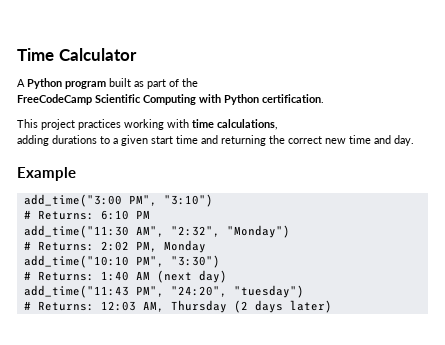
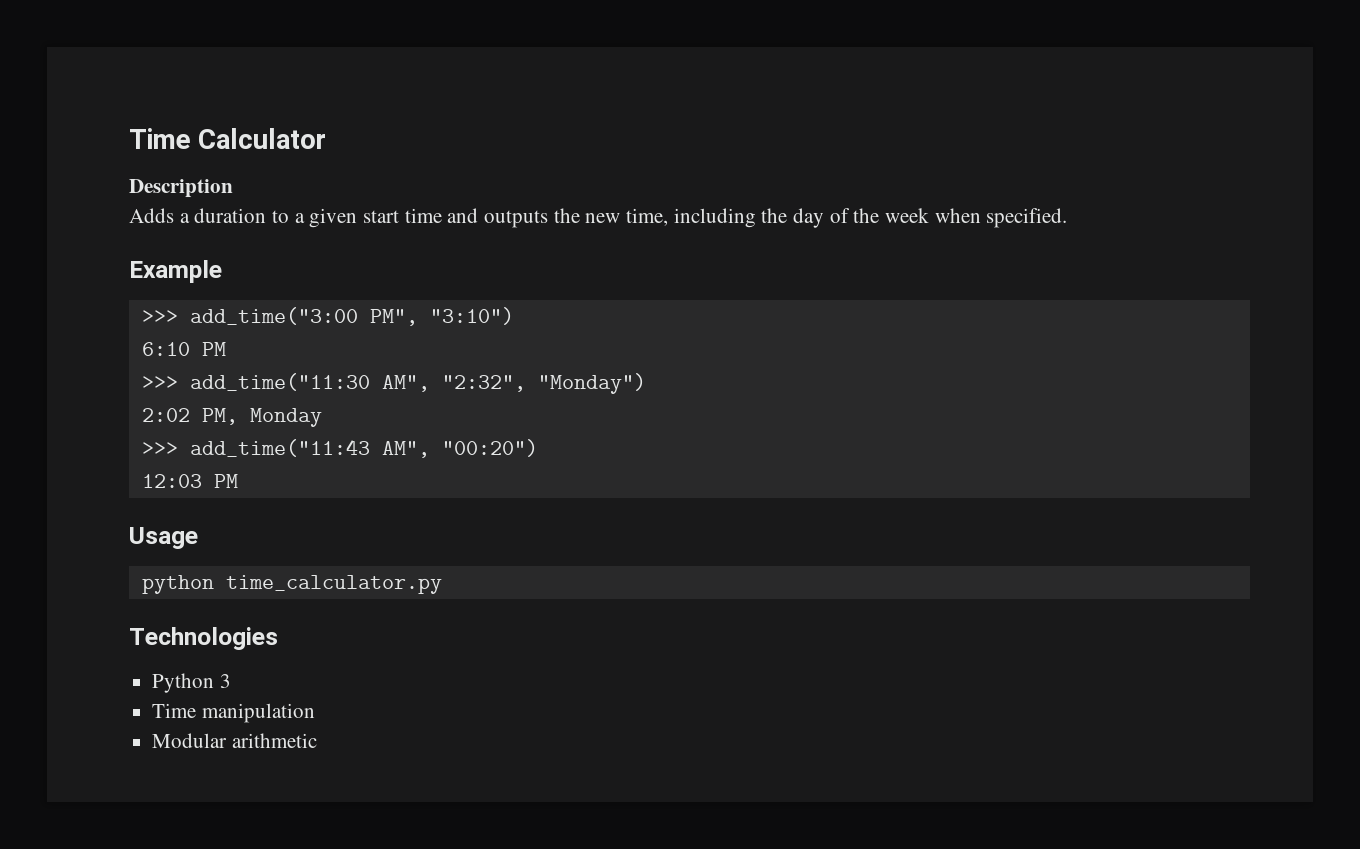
- A Python program built as part of the
- FreeCodeCamp Scientific Computing with Python certification.
- This project practices working with time calculations,
- adding durations to a given start time and returning the correct new time and day.
+ Description
+ Adds a duration to a given start time and outputs the new time, including the day of the week when specified.
- add_time("3:00 PM", "3:10")
+ >>> add_time("3:00 PM", "3:10")
- # Returns: 6:10 PM
+ 6:10 PM
- add_time("11:30 AM", "2:32", "Monday")
+ >>> add_time("11:30 AM", "2:32", "Monday")
- # Returns: 2:02 PM, Monday
+ 2:02 PM, Monday
- add_time("10:10 PM", "3:30")
- # Returns: 1:40 AM (next day)
- add_time("11:43 PM", "24:20", "tuesday")
- # Returns: 12:03 AM, Thursday (2 days later)
+ >>> add_time("11:43 AM", "00:20")
+ 12:03 PM
+ Usage
+ python time_calculator.py
+ Technologies
+ Python 3
+ Time manipulation
+ Modular arithmetic

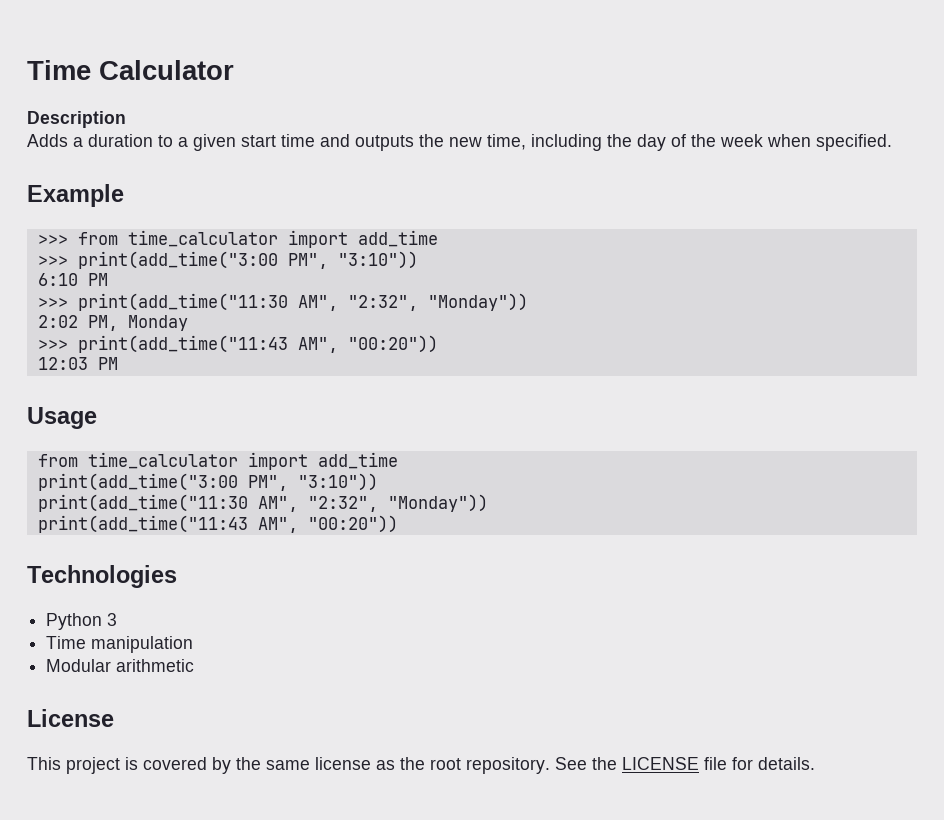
- >>> add_time("3:00 PM", "3:10")
+ >>> from time_calculator import add_time
+ >>> print(add_time("3:00 PM", "3:10"))
- >>> add_time("11:30 AM", "2:32", "Monday")
+ >>> print(add_time("11:30 AM", "2:32", "Monday"))
- >>> add_time("11:43 AM", "00:20")
+ >>> print(add_time("11:43 AM", "00:20"))
  Usage
- python time_calculator.py
+ from time_calculator import add_time
+ print(add_time("3:00 PM", "3:10"))
+ print(add_time("11:30 AM", "2:32", "Monday"))
+ print(add_time("11:43 AM", "00:20"))
+ License
+ This project is covered by the same license as the root repository. See the LICENSE file for details.

